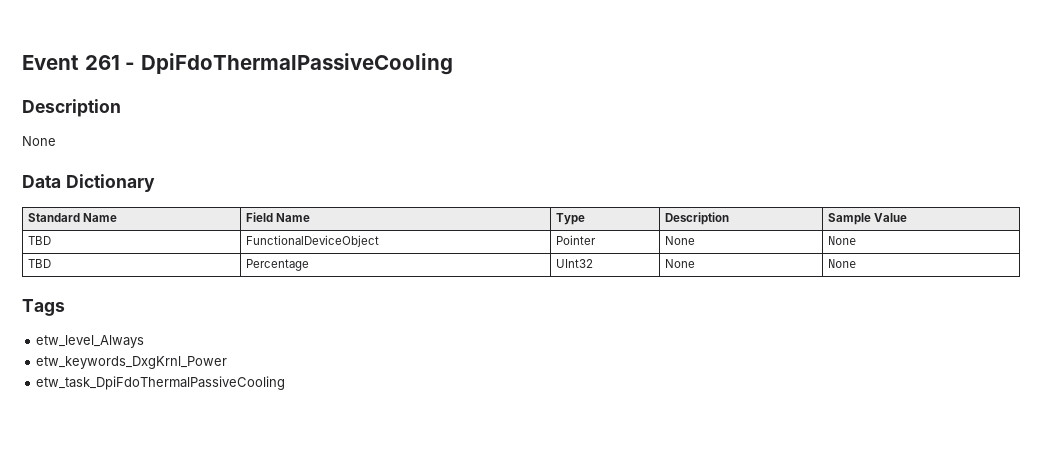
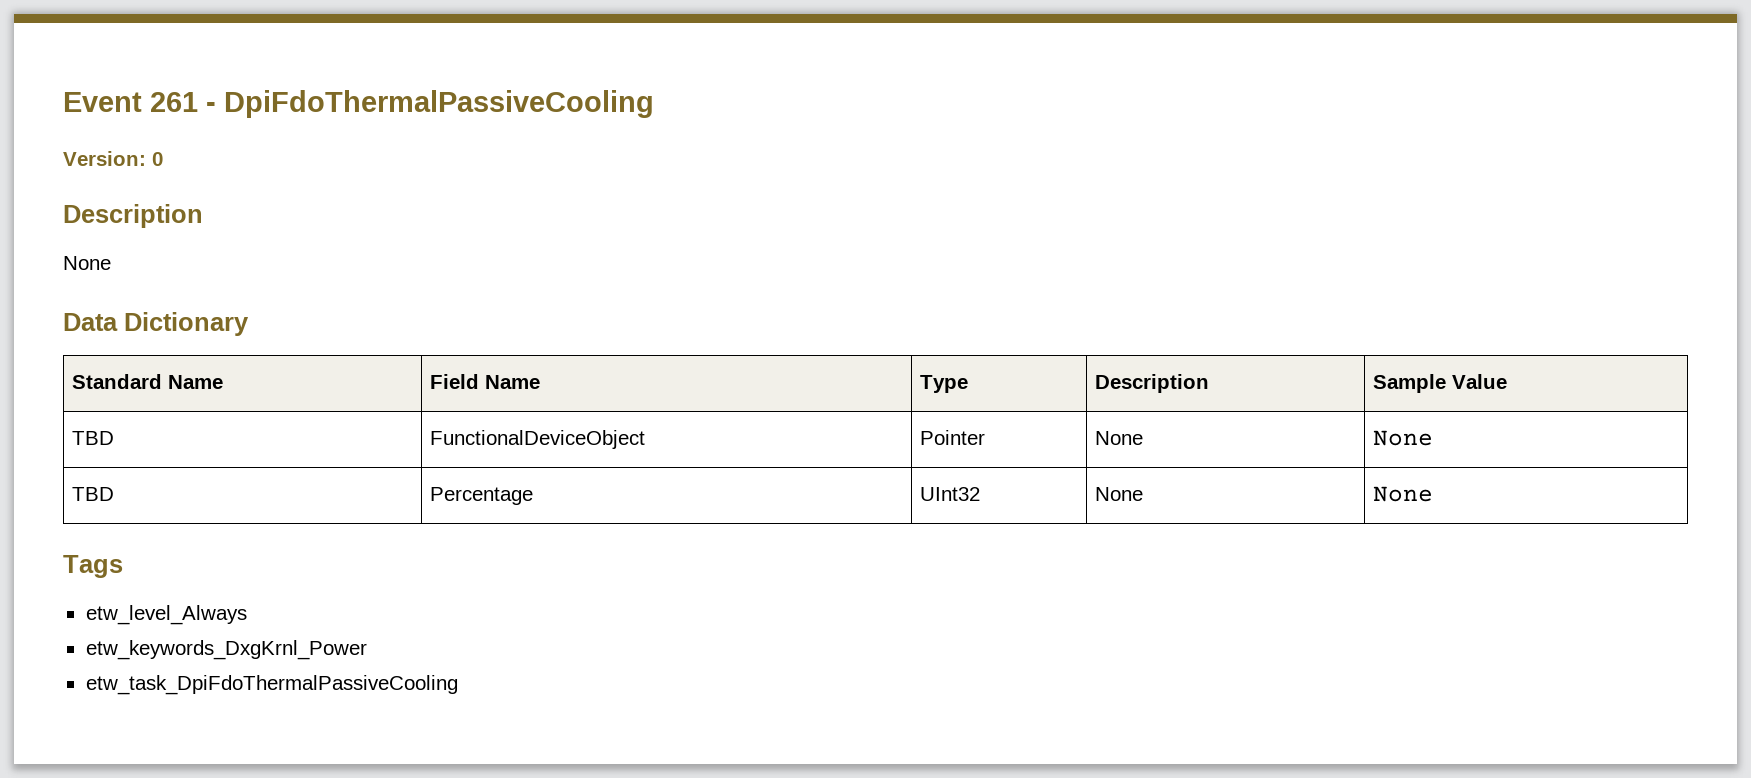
+ Version: 0

